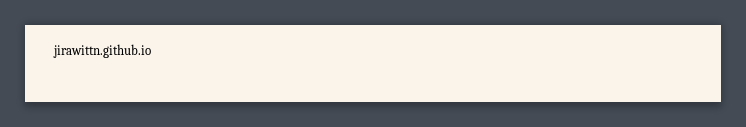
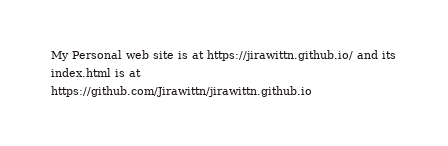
- jirawittn.github.io
+ My Personal web site is at https://jirawittn.github.io/ and its index.html is at https://github.com/Jirawittn/jirawittn.github.io

